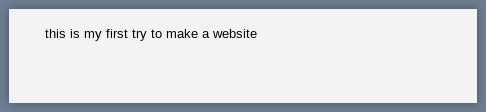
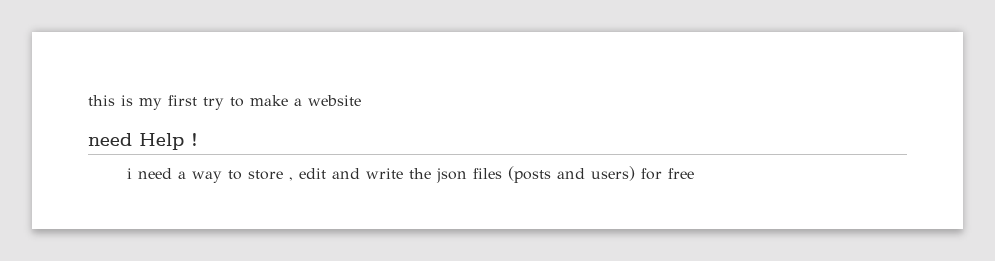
+ need Help !
+ i need a way to store , edit and write the json files (posts and users) for free

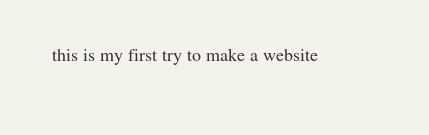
- need Help !
- i need a way to store , edit and write the json files (posts and users) for free

